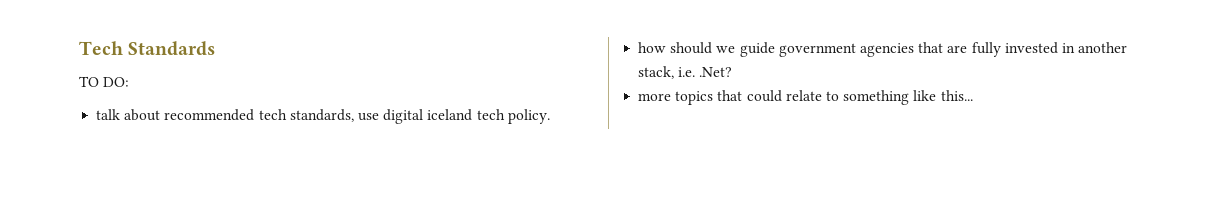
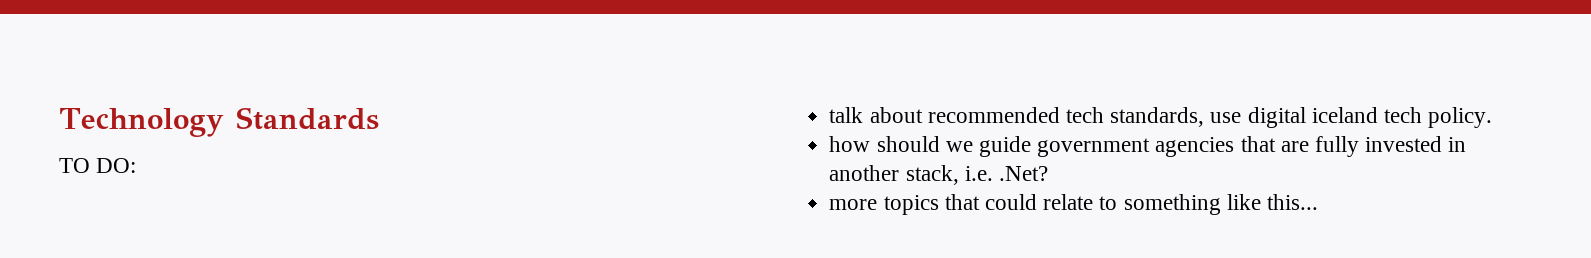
- Tech Standards
+ Technology Standards

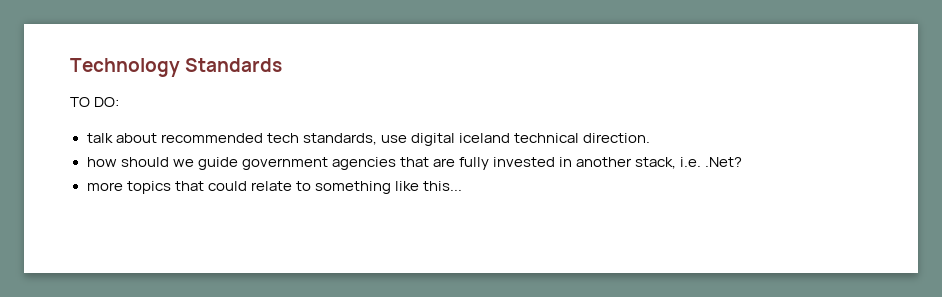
- talk about recommended tech standards, use digital iceland tech policy.
+ talk about recommended tech standards, use digital iceland technical direction.

